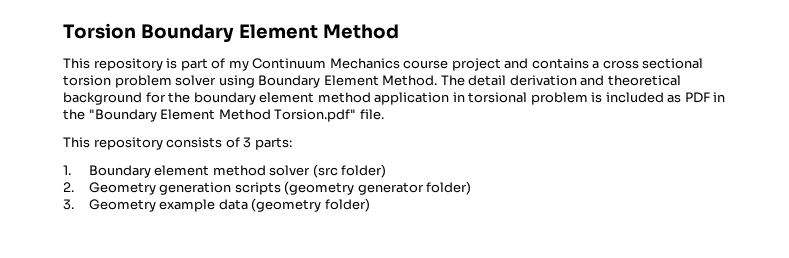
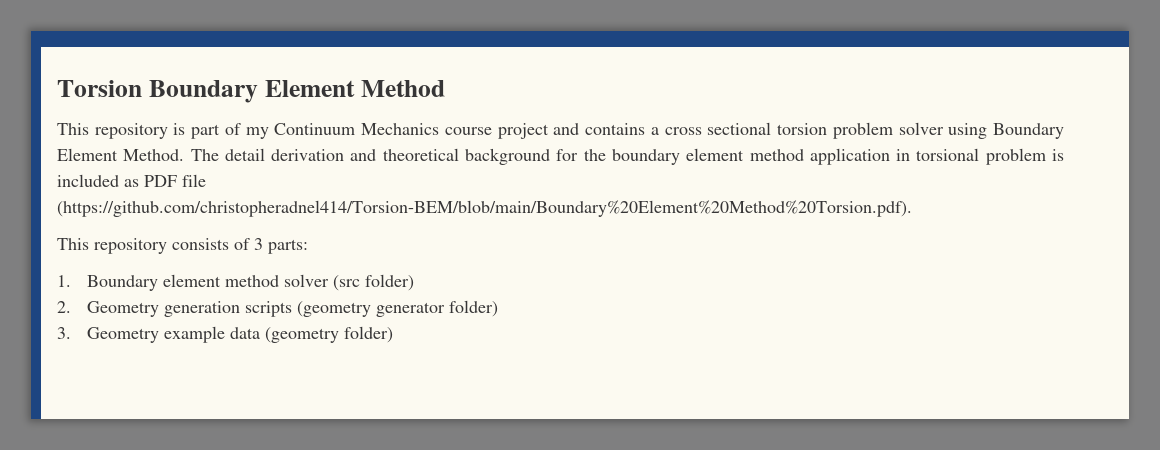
- The detail derivation and theoretical background for the boundary element method application in torsional problem is included as PDF in the "Boundary Element Method Torsion.pdf" file.
+ The detail derivation and theoretical background for the boundary element method application in torsional problem is included as PDF file (https://github.com/christopheradnel414/Torsion-BEM/blob/main/Boundary%20Element%20Method%20Torsion.pdf).

